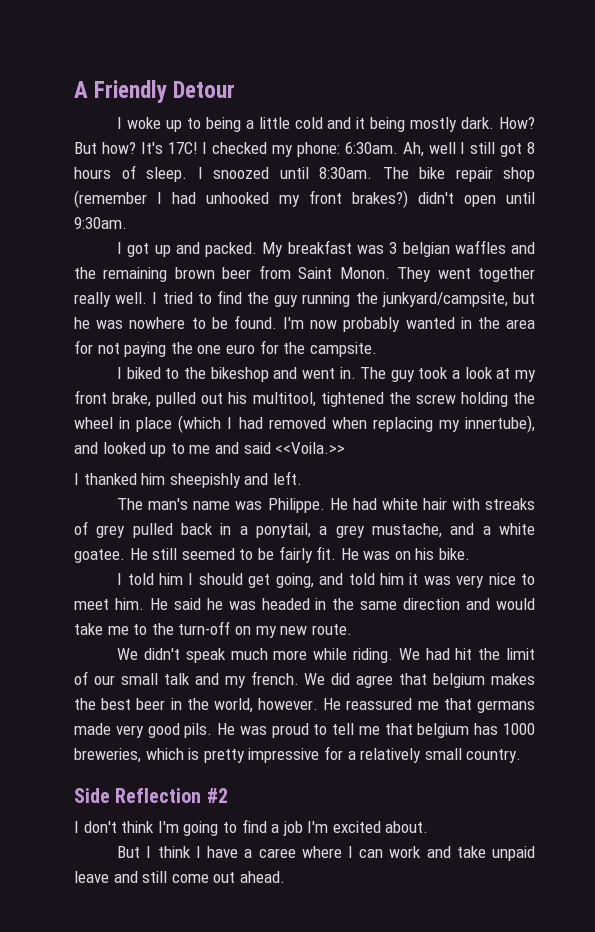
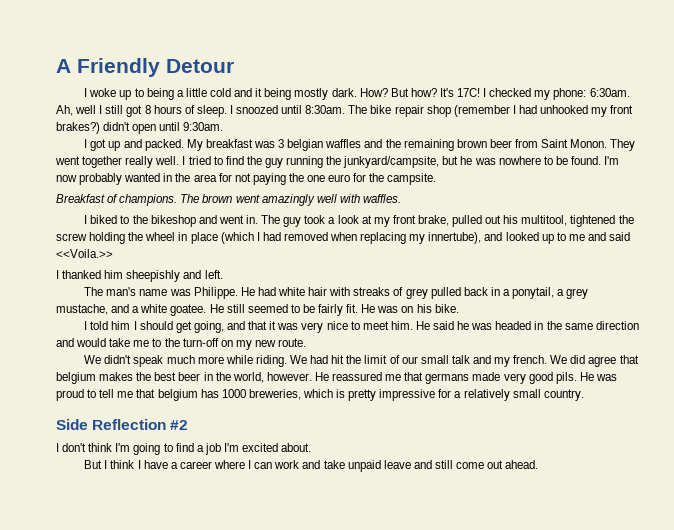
+ Breakfast of champions. The brown went amazingly well with waffles.
- I told him I should get going, and told him it was very nice to meet him.
+ I told him I should get going, and that it was very nice to meet him.
- But I think I have a caree where I can work and take unpaid leave and still come out ahead.
+ But I think I have a career where I can work and take unpaid leave and still come out ahead.

